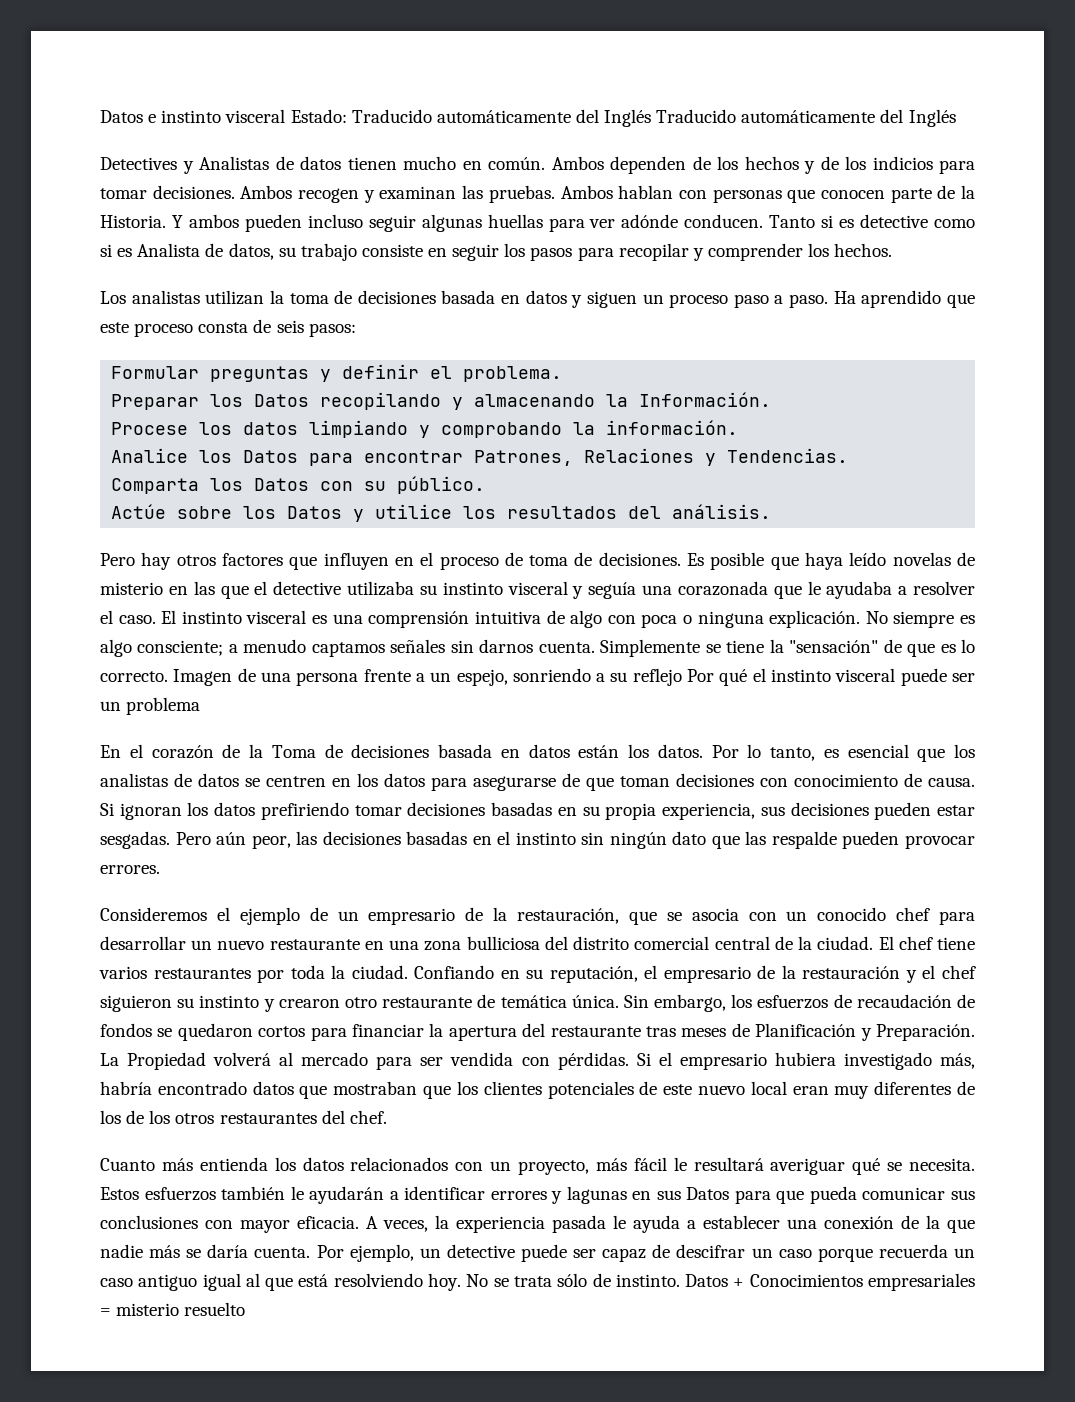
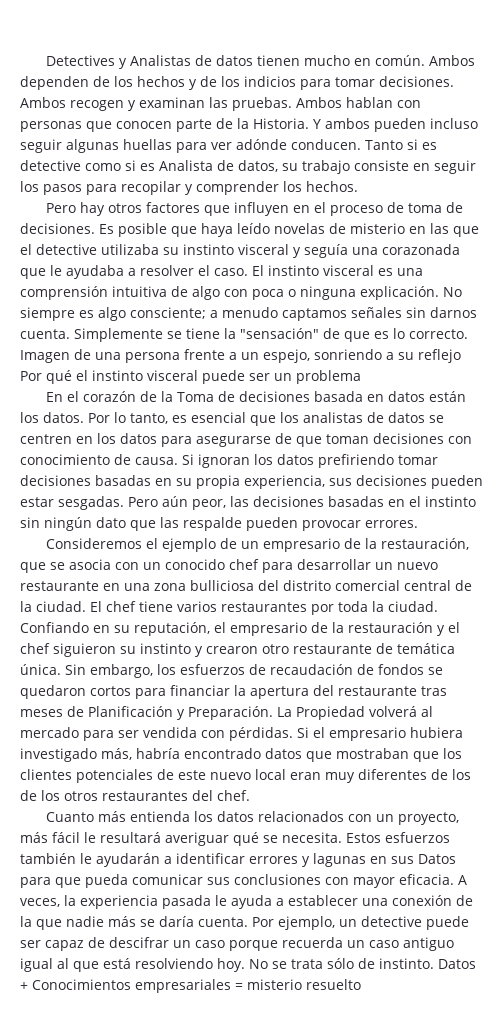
- Datos e instinto visceral Estado: Traducido automáticamente del Inglés Traducido automáticamente del Inglés
- Los analistas utilizan la toma de decisiones basada en datos y siguen un proceso paso a paso. Ha aprendido que este proceso consta de seis pasos:
- Formular preguntas y definir el problema.
- Preparar los Datos recopilando y almacenando la Información.
- Procese los datos limpiando y comprobando la información.
- Analice los Datos para encontrar Patrones, Relaciones y Tendencias.
- Comparta los Datos con su público.
- Actúe sobre los Datos y utilice los resultados del análisis.

